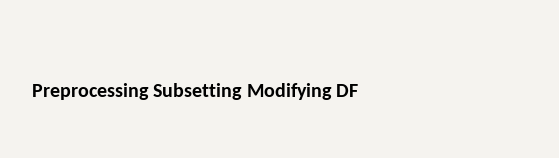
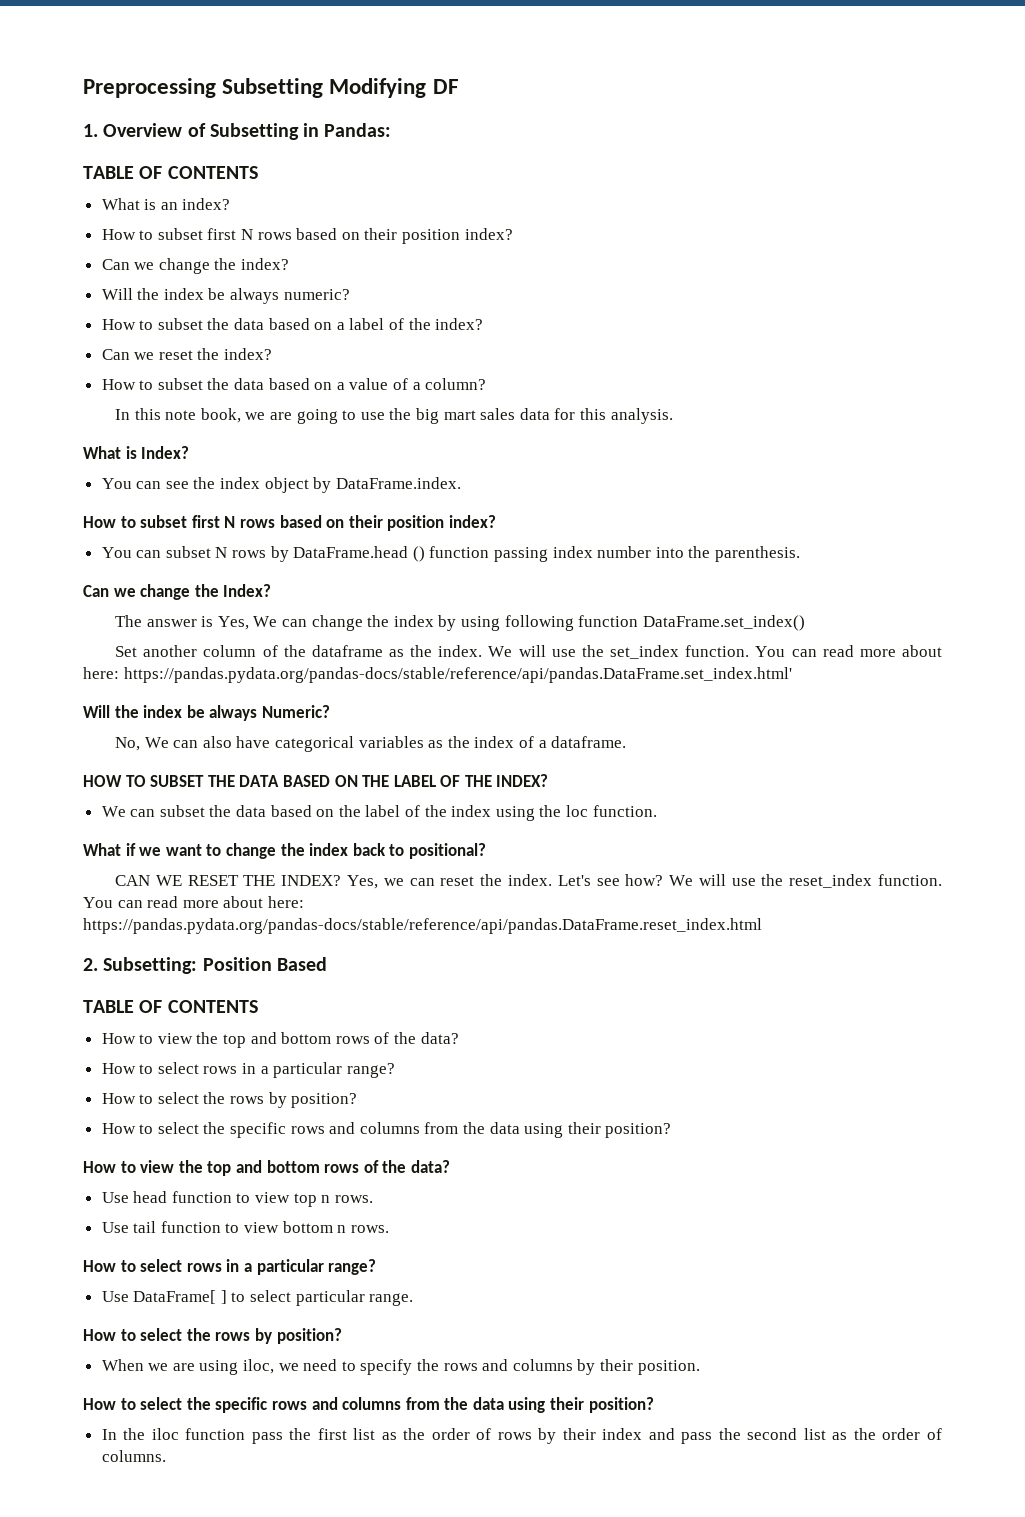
+ 1. Overview of Subsetting in Pandas:
+ TABLE OF CONTENTS
+ What is an index?
+ How to subset first N rows based on their position index?
+ Can we change the index?
+ Will the index be always numeric?
+ How to subset the data based on a label of the index?
+ Can we reset the index?
+ How to subset the data based on a value of a column?
+ In this note book, we are going to use the big mart sales data for this analysis.
+ What is Index?
+ You can see the index object by DataFrame.index.
+ How to subset first N rows based on their position index?
+ You can subset N rows by DataFrame.head () function passing index number into the parenthesis.
+ Can we change the Index?
+ The answer is Yes, We can change the index by using following function DataFrame.set_index()
+ Set another column of the dataframe as the index. We will use the set_index function. You can read more about here: https://pandas.pydata.org/pandas-docs/stable/reference/api/pandas.DataFrame.set_index.html'
+ Will the index be always Numeric?
+ No, We can also have categorical variables as the index of a dataframe.
+ HOW TO SUBSET THE DATA BASED ON THE LABEL OF THE INDEX?
+ We can subset the data based on the label of the index using the loc function.
+ What if we want to change the index back to positional?
+ CAN WE RESET THE INDEX? Yes, we can reset the index. Let's see how? We will use the reset_index function. You can read more about here: https://pandas.pydata.org/pandas-docs/stable/reference/api/pandas.DataFrame.reset_index.html
+ 2. Subsetting: Position Based
+ TABLE OF CONTENTS
+ How to view the top and bottom rows of the data?
+ How to select rows in a particular range?
+ How to select the rows by position?
+ How to select the specific rows and columns from the data using their position?
+ How to view the top and bottom rows of the data?
+ Use head function to view top n rows.
+ Use tail function to view bottom n rows.
+ How to select rows in a particular range?
+ Use DataFrame[ ] to select particular range.
+ How to select the rows by position?
+ When we are using iloc, we need to specify the rows and columns by their position.
+ How to select the specific rows and columns from the data using their position?
+ In the iloc function pass the first list as the order of rows by their index and pass the second list as the order of columns.

